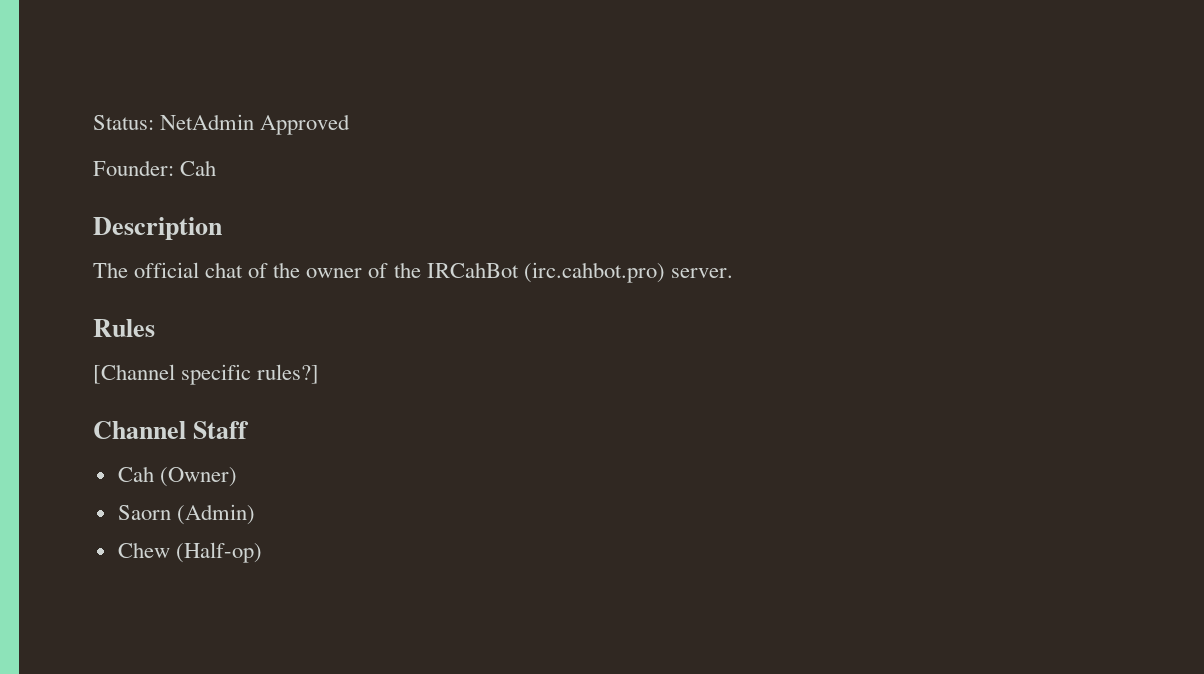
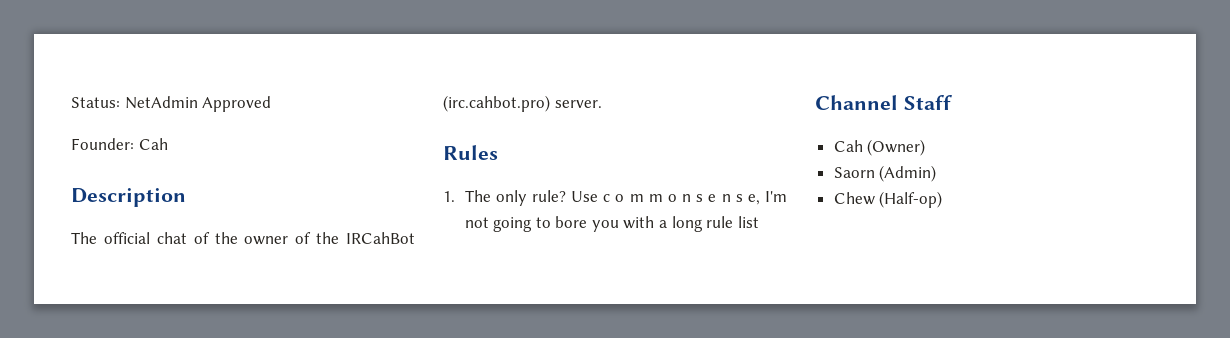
- [Channel specific rules?]
+ 1. The only rule? Use c o m m o n s e n s e, I'm not going to bore you with a long rule list

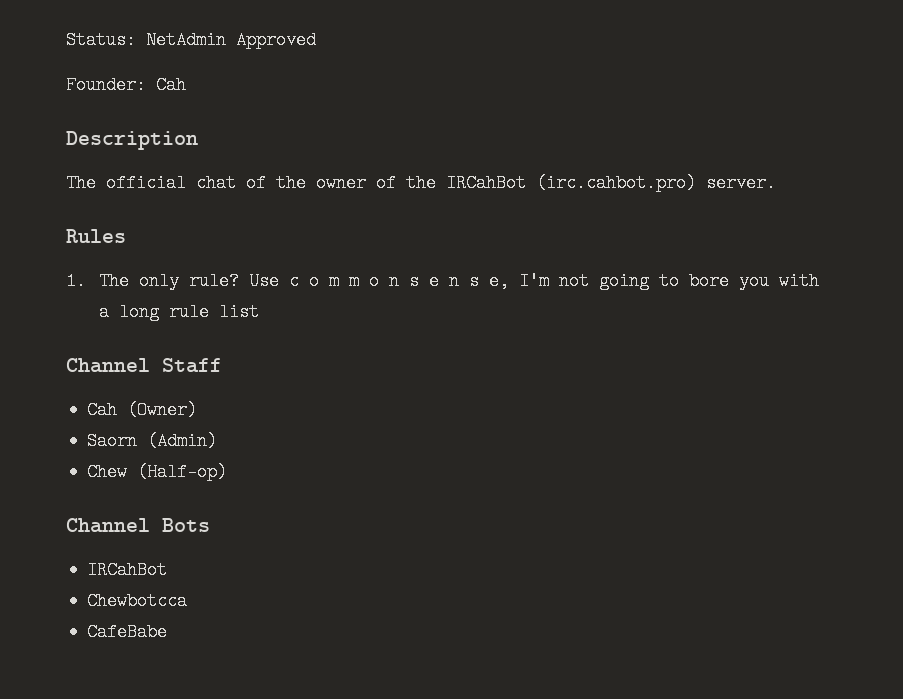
+ Channel Bots
+ IRCahBot
+ Chewbotcca
+ CafeBabe

